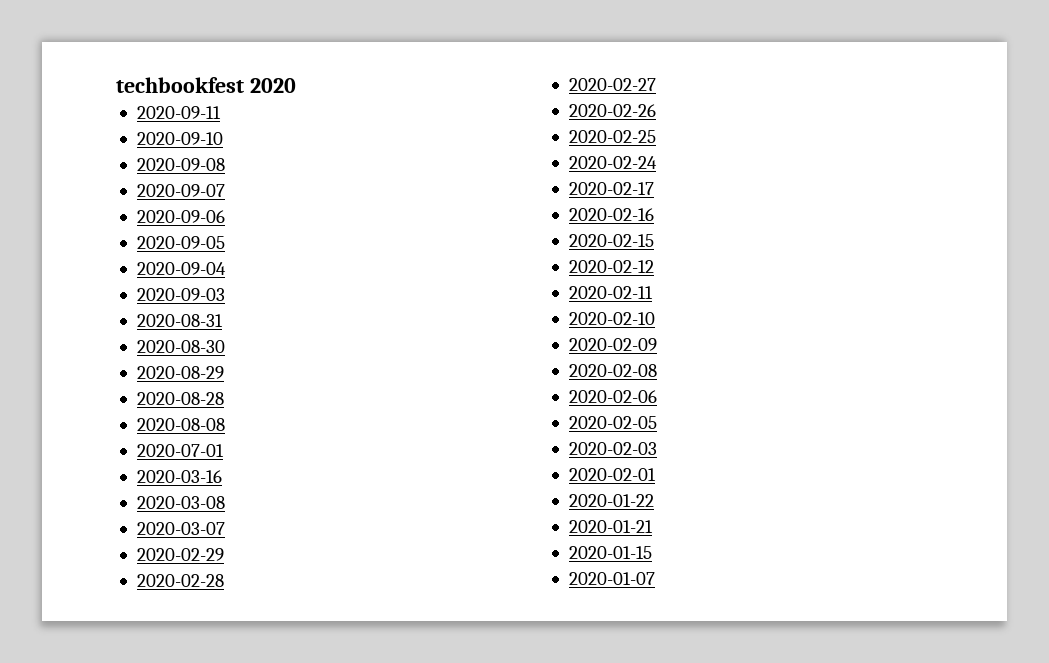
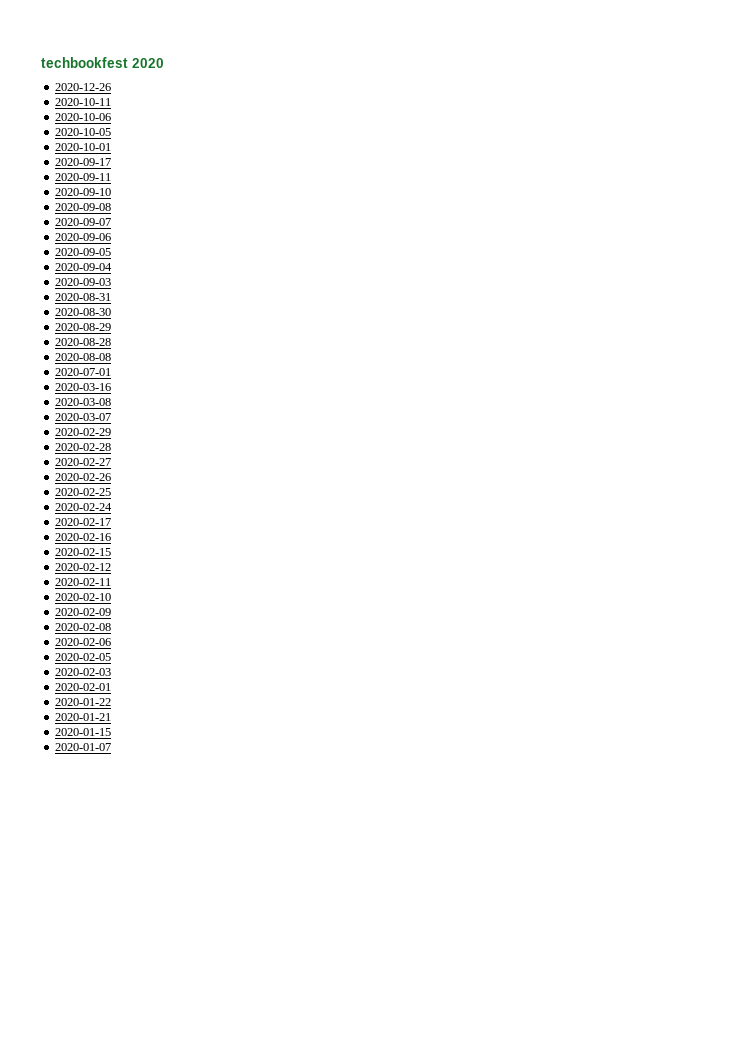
+ 2020-12-26
+ 2020-10-11
+ 2020-10-06
+ 2020-10-05
+ 2020-10-01
+ 2020-09-17

